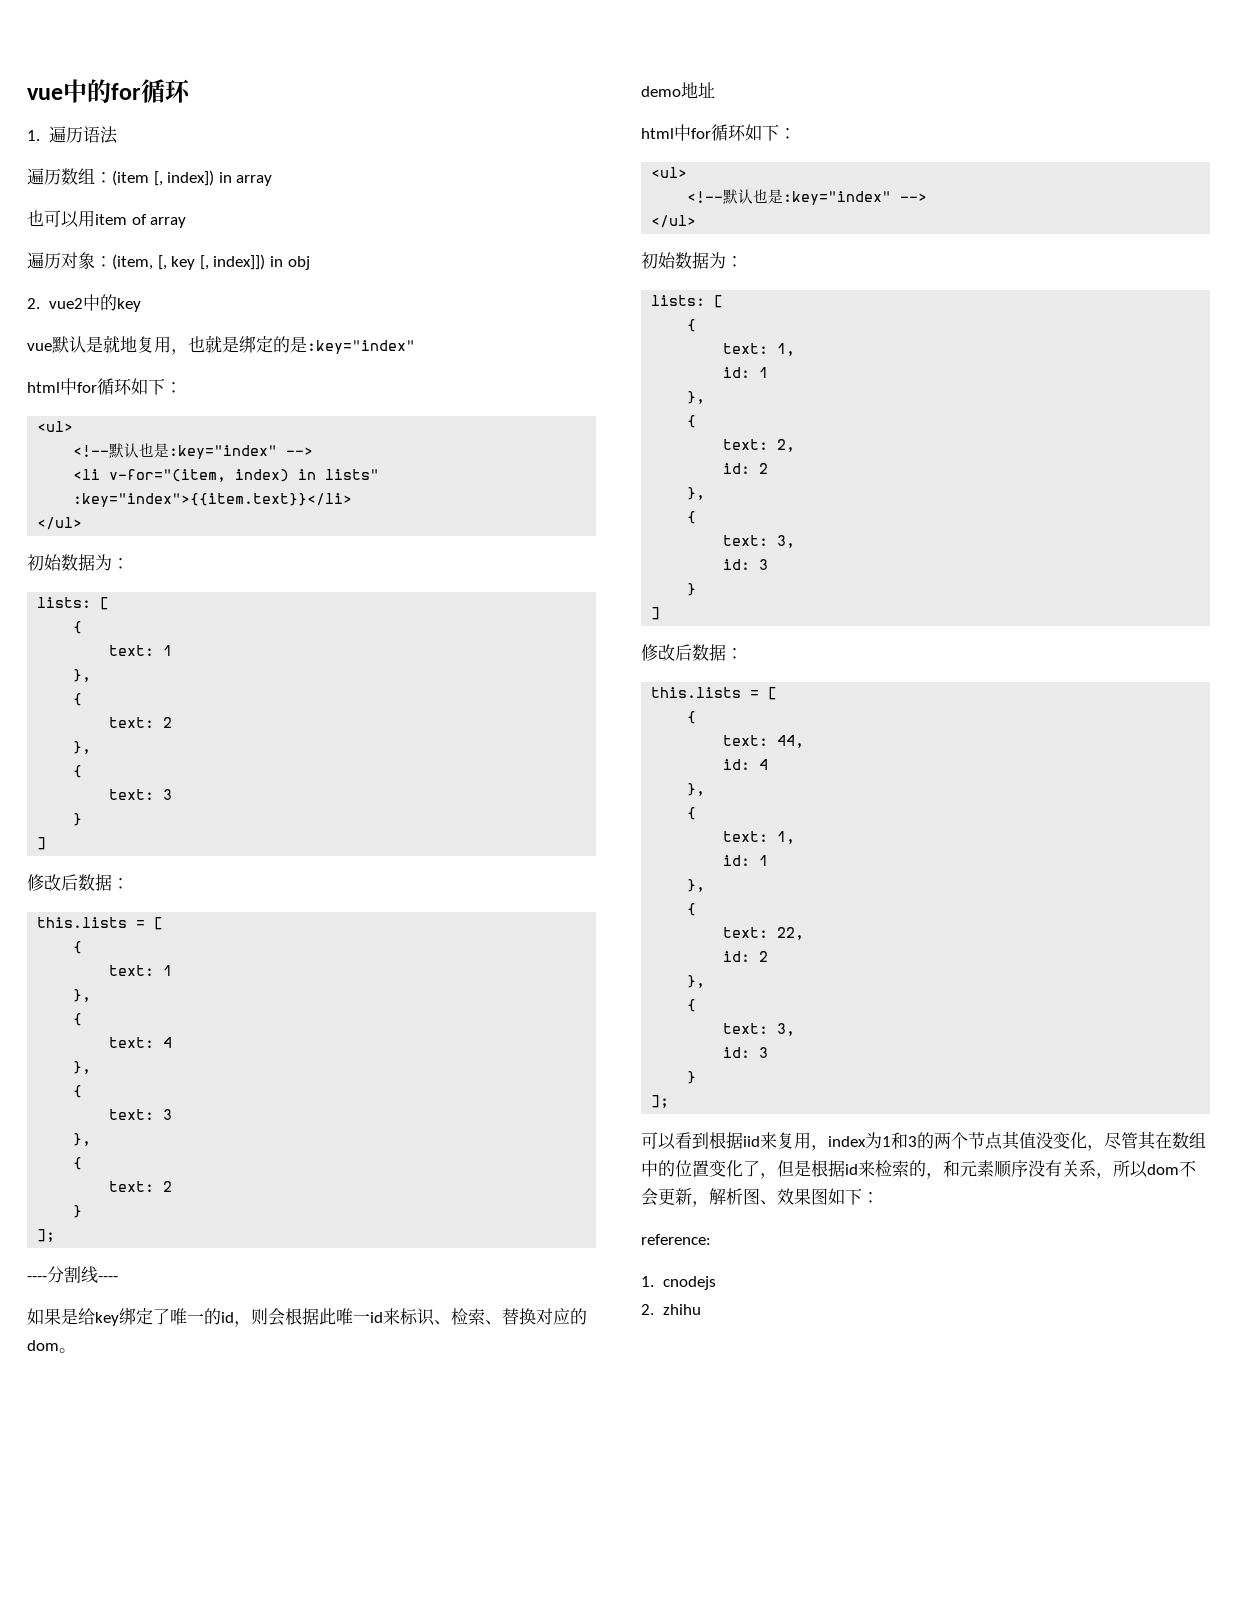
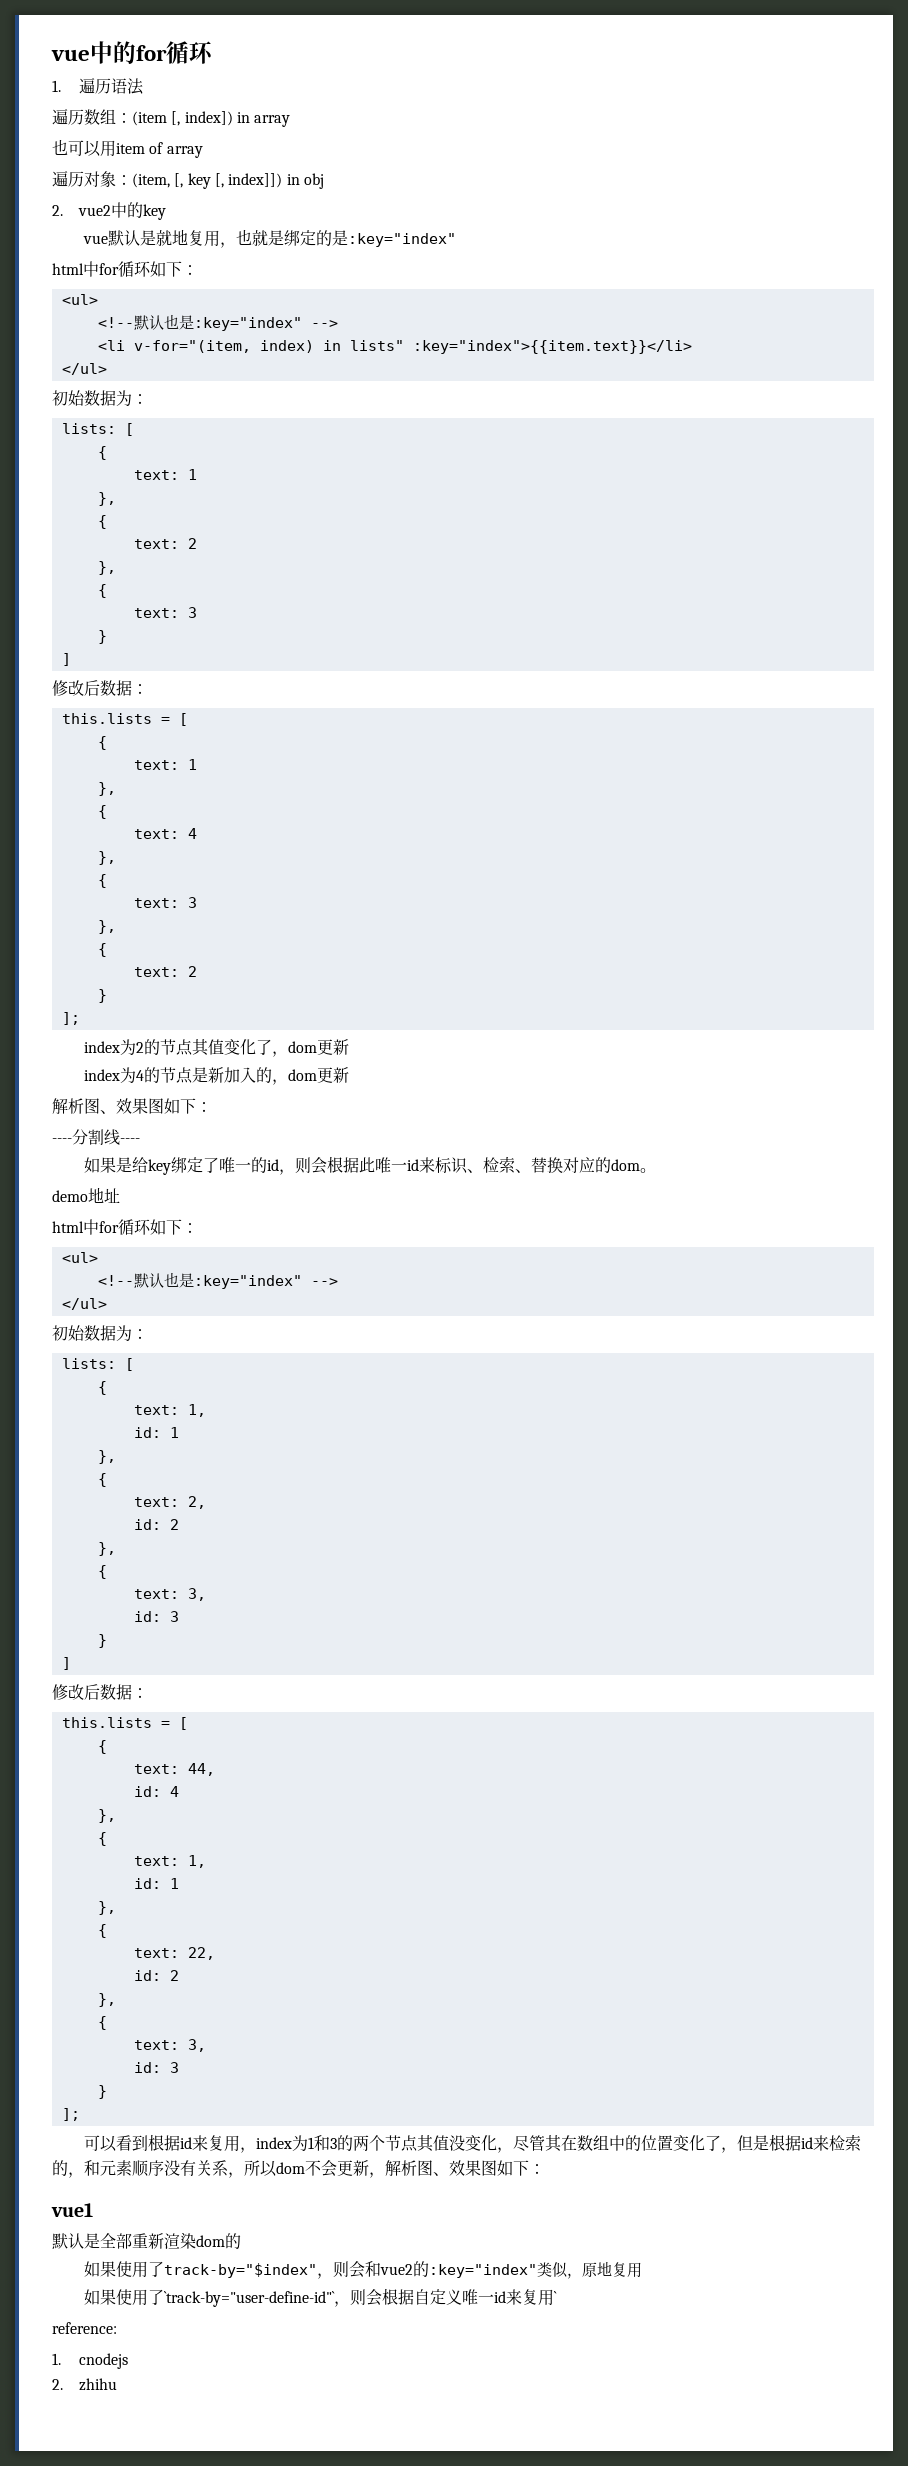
+ index为2的节点其值变化了，dom更新
+ index为4的节点是新加入的，dom更新
+ 解析图、效果图如下：
- 可以看到根据iid来复用，index为1和3的两个节点其值没变化，尽管其在数组中的位置变化了，但是根据id来检索的，和元素顺序没有关系，所以dom不会更新，解析图、效果图如下：
+ 可以看到根据id来复用，index为1和3的两个节点其值没变化，尽管其在数组中的位置变化了，但是根据id来检索的，和元素顺序没有关系，所以dom不会更新，解析图、效果图如下：
+ vue1
+ 默认是全部重新渲染dom的
+ 如果使用了track-by="$index"，则会和vue2的:key="index"类似，原地复用
+ 如果使用了`track-by="user-define-id"`，则会根据自定义唯一id来复用`

